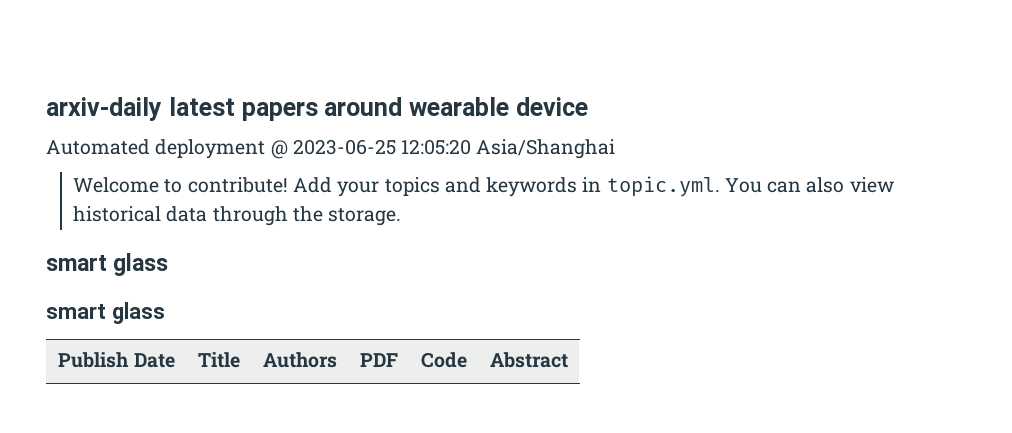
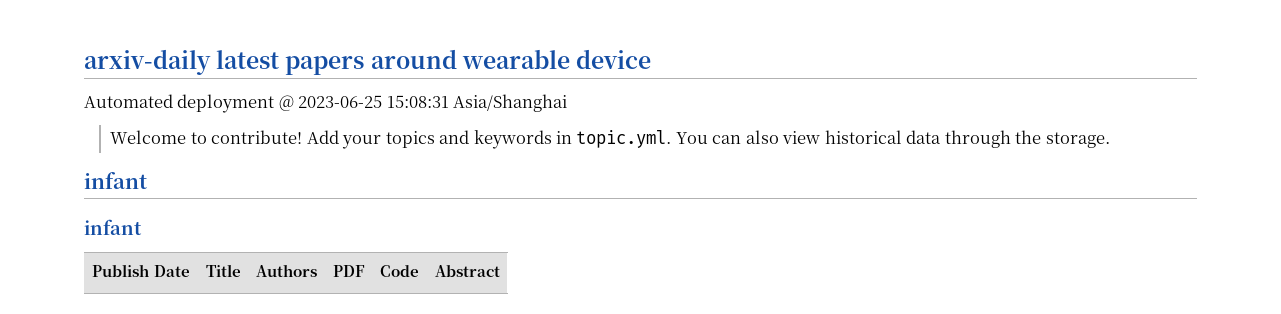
- Automated deployment @ 2023-06-25 12:05:20 Asia/Shanghai
+ Automated deployment @ 2023-06-25 15:08:31 Asia/Shanghai
  Add your topics and keywords in topic.yml. You can also view historical data through the storage.
- smart glass
- smart glass
+ infant
+ infant

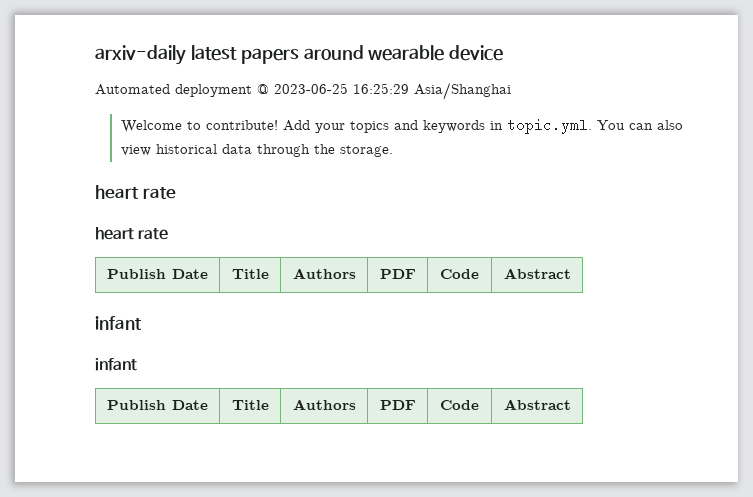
- Automated deployment @ 2023-06-25 15:08:31 Asia/Shanghai
+ Automated deployment @ 2023-06-25 16:25:29 Asia/Shanghai
  Add your topics and keywords in topic.yml. You can also view historical data through the storage.
+ heart rate
+ heart rate
+ Publish Date | Title | Authors | PDF | Code | Abstract

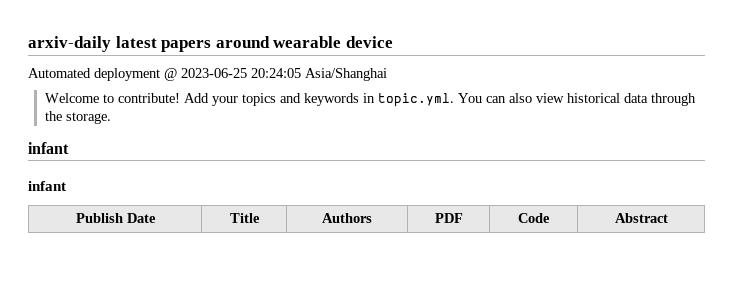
- Automated deployment @ 2023-06-25 16:25:29 Asia/Shanghai
+ Automated deployment @ 2023-06-25 20:24:05 Asia/Shanghai
  Add your topics and keywords in topic.yml. You can also view historical data through the storage.
- heart rate
- heart rate
- Publish Date | Title | Authors | PDF | Code | Abstract

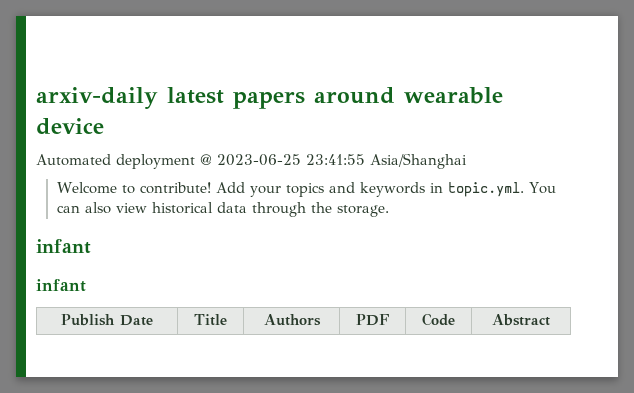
- Automated deployment @ 2023-06-25 20:24:05 Asia/Shanghai
+ Automated deployment @ 2023-06-25 23:41:55 Asia/Shanghai

